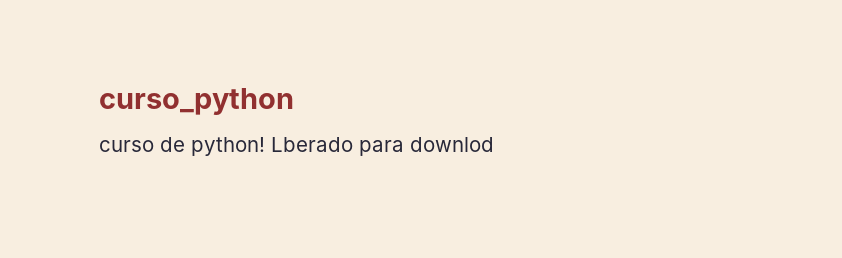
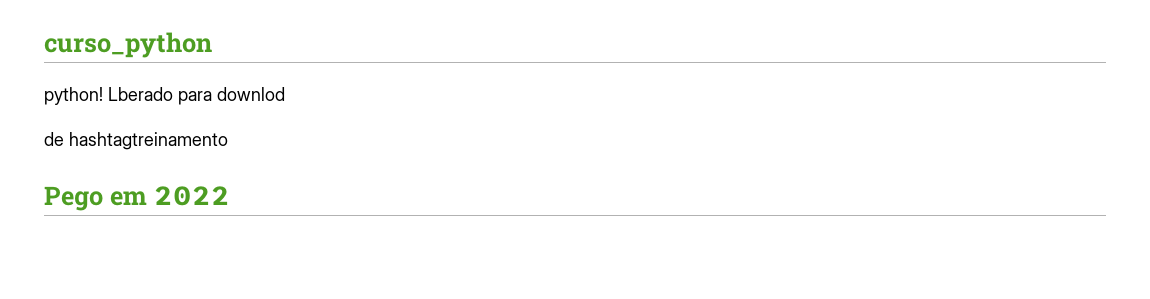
- curso de python!
+ python!
+ de hashtagtreinamento
+ Pego em 2022

